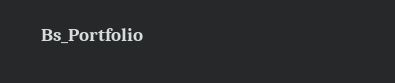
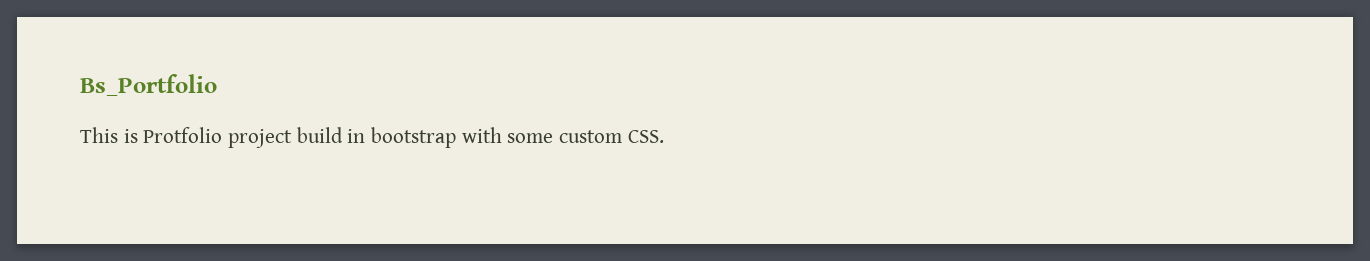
+ This is Protfolio project build in bootstrap with some custom CSS.

